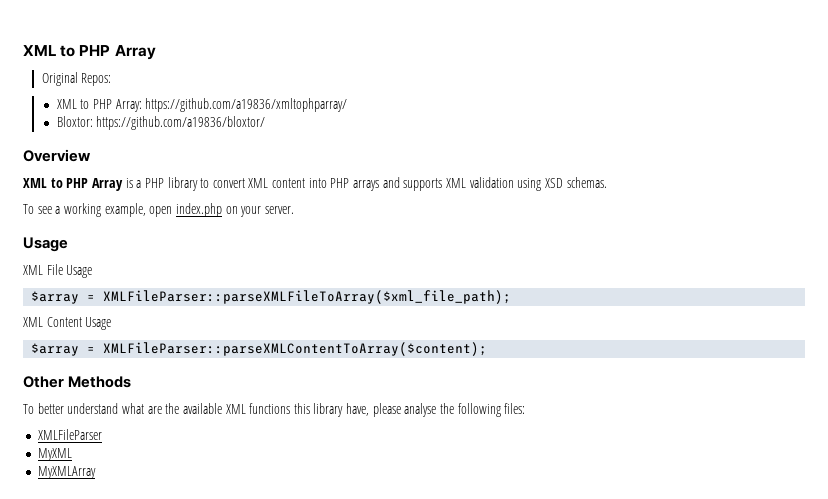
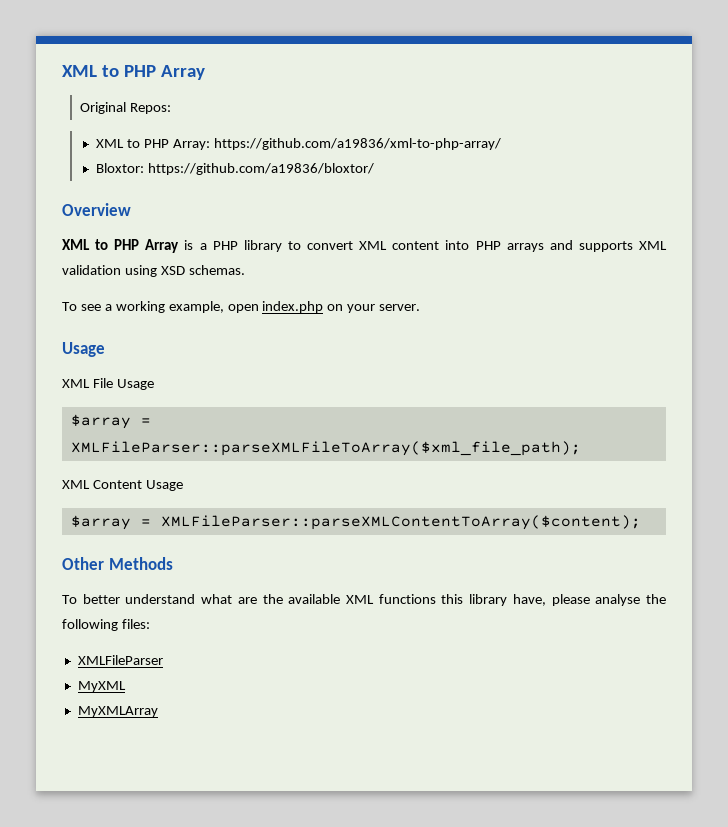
- XML to PHP Array: https://github.com/a19836/xmltophparray/
+ XML to PHP Array: https://github.com/a19836/xml-to-php-array/

